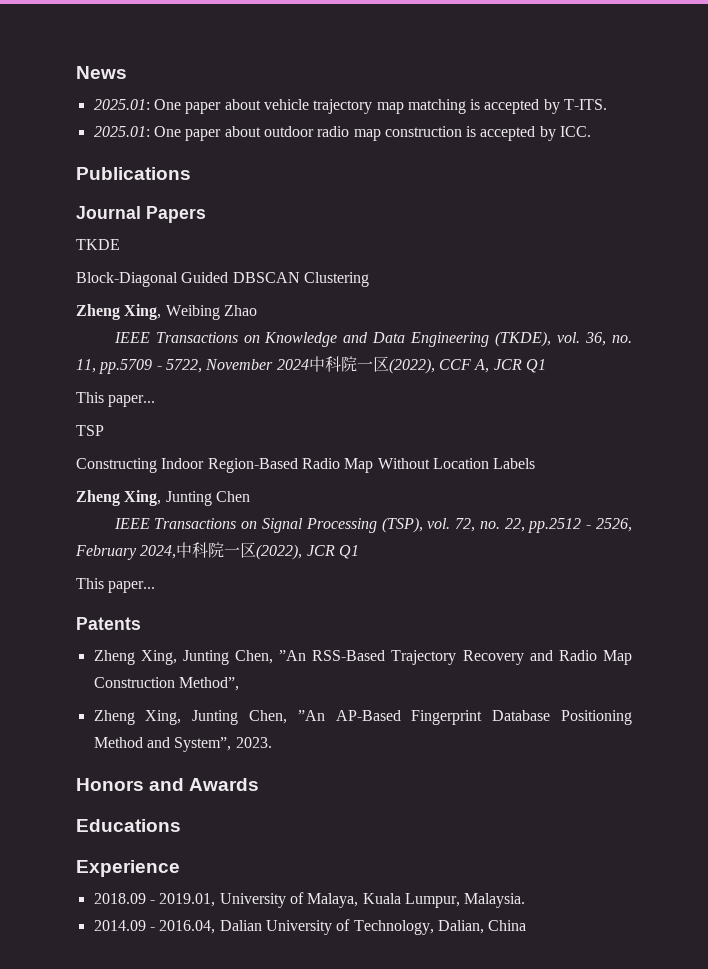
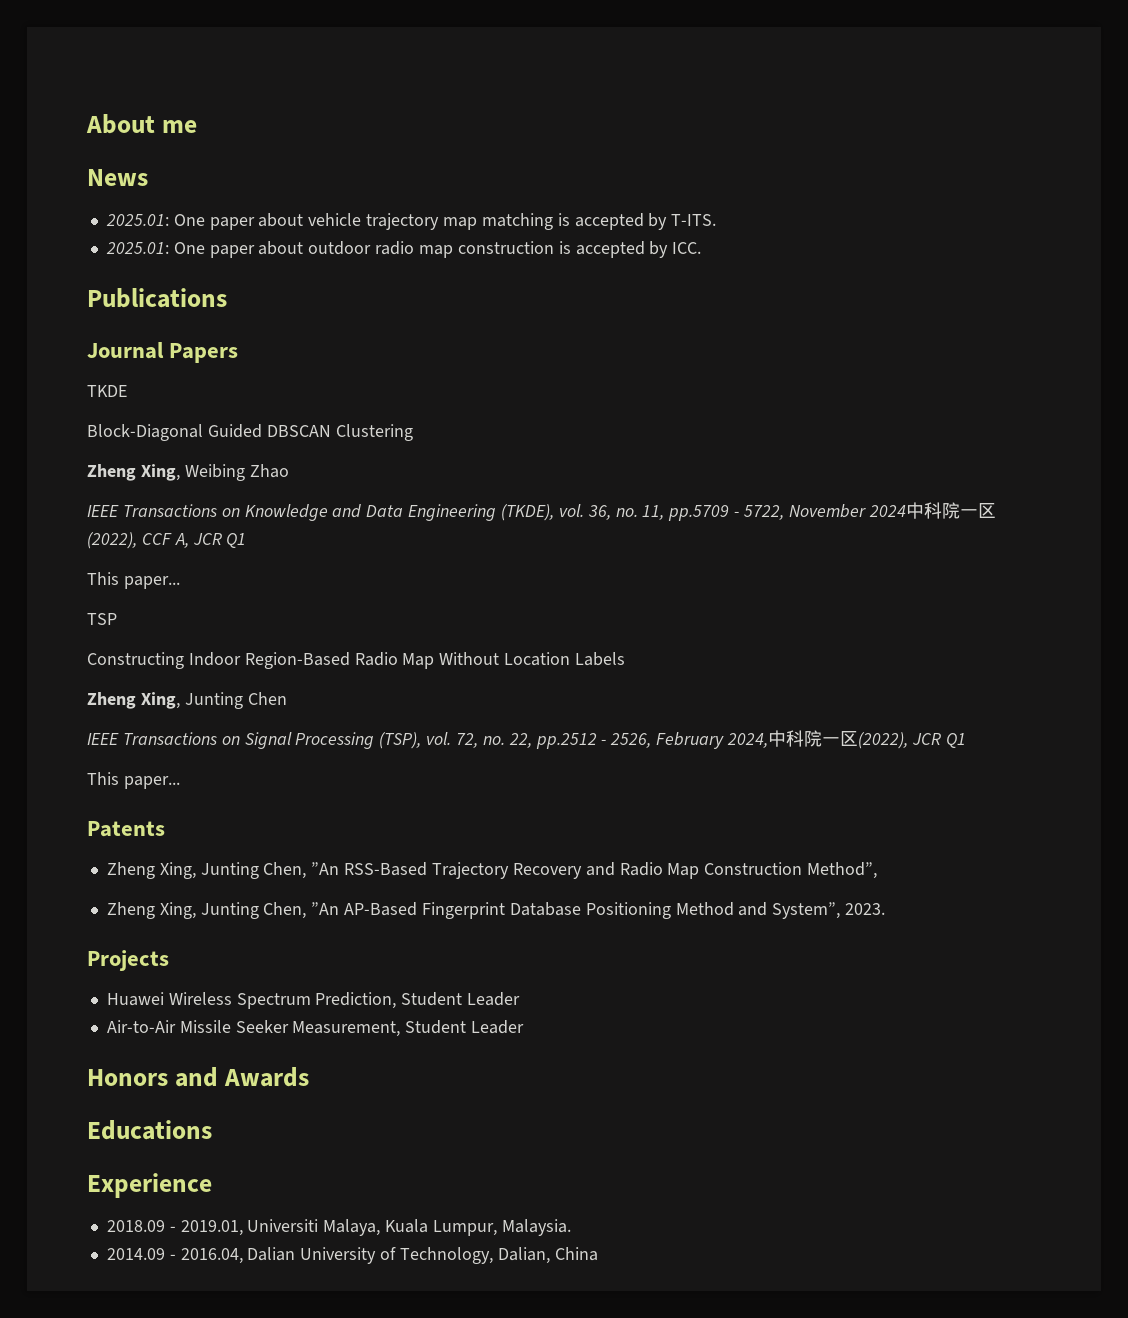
+ About me
+ Projects
+ Huawei Wireless Spectrum Prediction, Student Leader
+ Air-to-Air Missile Seeker Measurement, Student Leader
- 2018.09 - 2019.01, University of Malaya, Kuala Lumpur, Malaysia.
+ 2018.09 - 2019.01, Universiti Malaya, Kuala Lumpur, Malaysia.

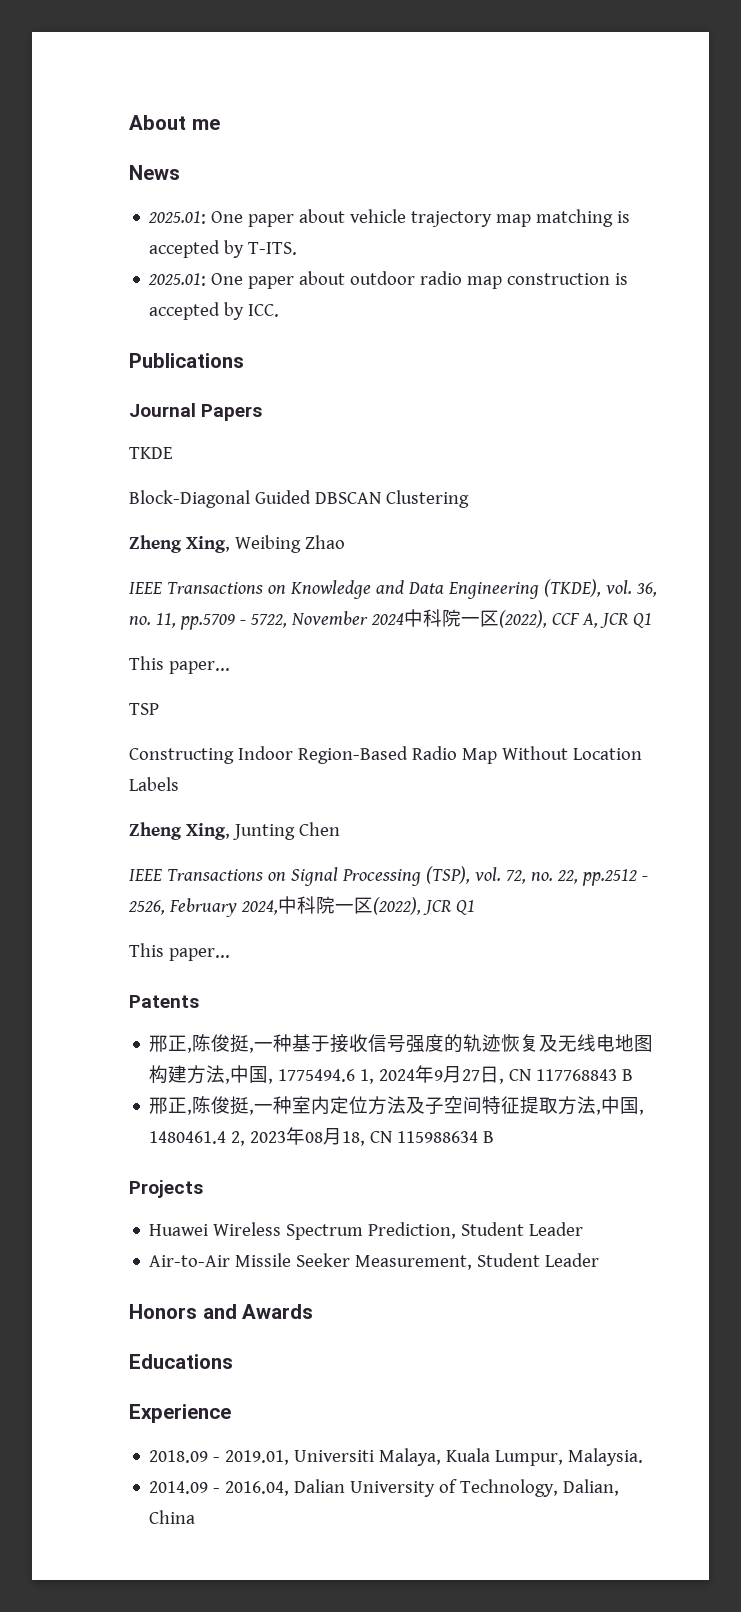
- Zheng Xing, Junting Chen, ”An RSS-Based Trajectory Recovery and Radio Map Construction Method”,
- Zheng Xing, Junting Chen, ”An AP-Based Fingerprint Database Positioning Method and System”, 2023.
+ 邢正,陈俊挺,一种基于接收信号强度的轨迹恢复及无线电地图构建方法,中国, 1775494.6 1, 2024年9月27日, CN 117768843 B
+ 邢正,陈俊挺,一种室内定位方法及子空间特征提取方法,中国, 1480461.4 2, 2023年08月18, CN 115988634 B

